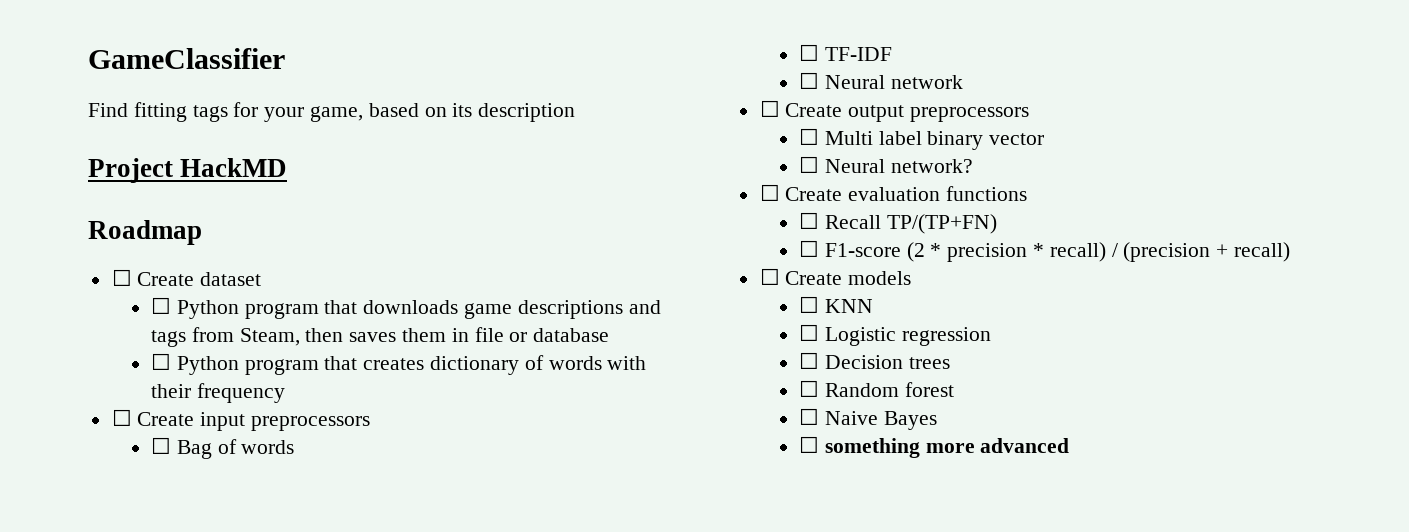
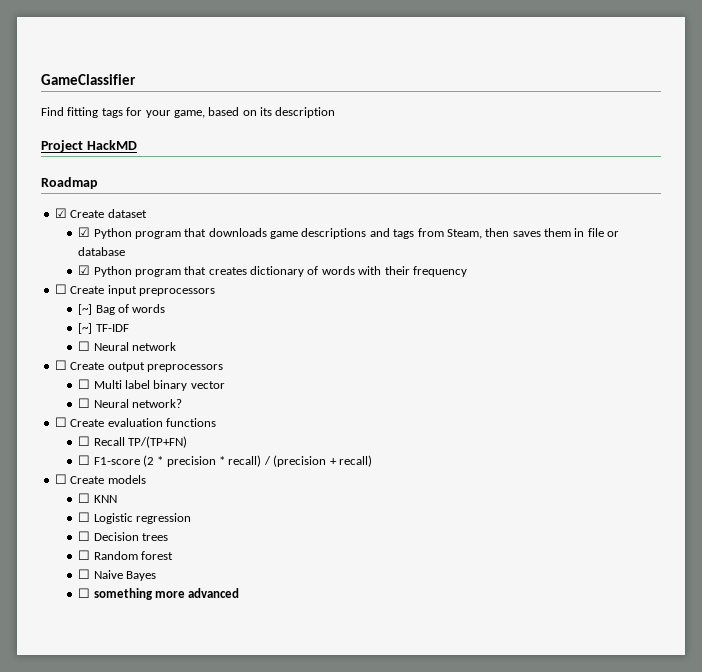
- ☐ Create dataset
+ ☑ Create dataset
- ☐ Python program that downloads game descriptions and tags from Steam, then saves them in file or database
+ ☑ Python program that downloads game descriptions and tags from Steam, then saves them in file or database
- ☐ Python program that creates dictionary of words with their frequency
+ ☑ Python program that creates dictionary of words with their frequency
- ☐ Bag of words
+ [~] Bag of words
- ☐ TF-IDF
+ [~] TF-IDF

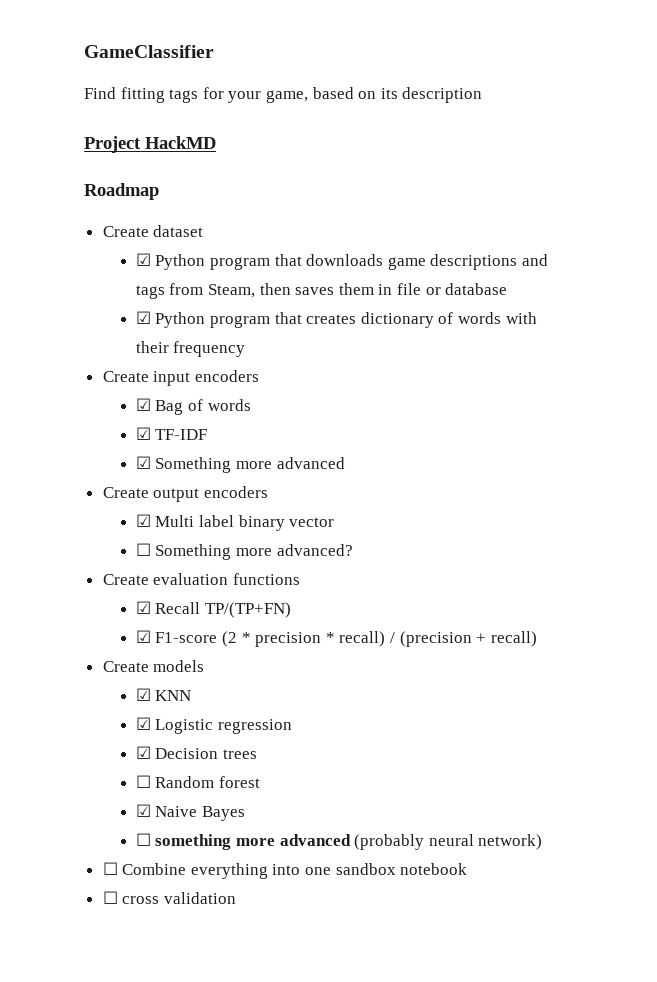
- ☑ Create dataset
+ Create dataset
- ☐ Create input preprocessors
- [~] Bag of words
+ Create input encoders
+ ☑ Bag of words
- [~] TF-IDF
+ ☑ TF-IDF
- ☐ Neural network
- ☐ Create output preprocessors
- ☐ Multi label binary vector
+ ☑ Something more advanced
+ Create output encoders
+ ☑ Multi label binary vector
- ☐ Neural network?
- ☐ Create evaluation functions
+ ☐ Something more advanced?
+ Create evaluation functions
- ☐ Recall TP/(TP+FN)
+ ☑ Recall TP/(TP+FN)
- ☐ F1-score (2 * precision * recall) / (precision + recall)
+ ☑ F1-score (2 * precision * recall) / (precision + recall)
- ☐ Create models
+ Create models
- ☐ KNN
+ ☑ KNN
- ☐ Logistic regression
+ ☑ Logistic regression
- ☐ Decision trees
+ ☑ Decision trees
- ☐ Naive Bayes
+ ☑ Naive Bayes
- ☐ something more advanced
+ ☐ something more advanced (probably neural network)
+ ☐ Combine everything into one sandbox notebook
+ ☐ cross validation

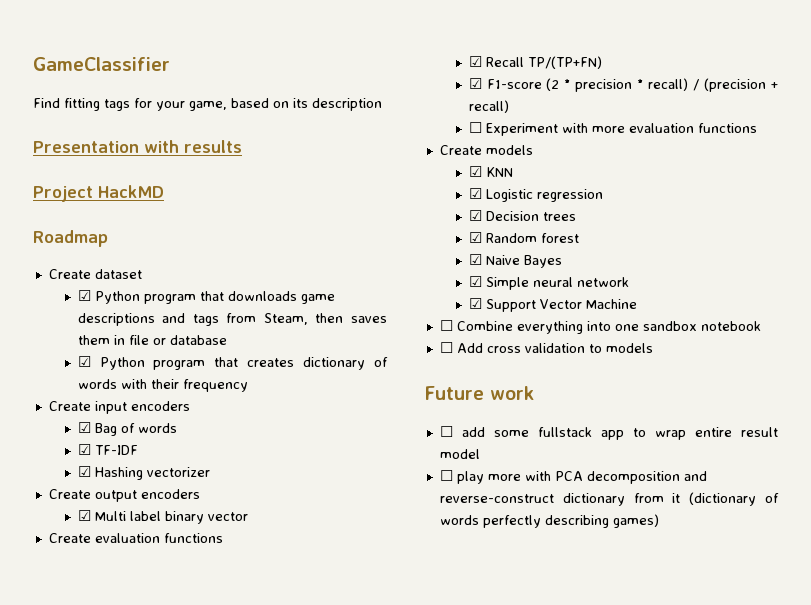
+ Presentation with results
- ☑ Something more advanced
+ ☑ Hashing vectorizer
- ☐ Something more advanced?
+ ☐ Experiment with more evaluation functions
- ☐ Random forest
+ ☑ Random forest
- ☐ something more advanced (probably neural network)
+ ☑ Simple neural network
+ ☑ Support Vector Machine
- ☐ cross validation
+ ☐ Add cross validation to models
+ Future work
+ ☐ add some fullstack app to wrap entire result model
+ ☐ play more with PCA decomposition and reverse-construct dictionary from it (dictionary of words perfectly describing games)

